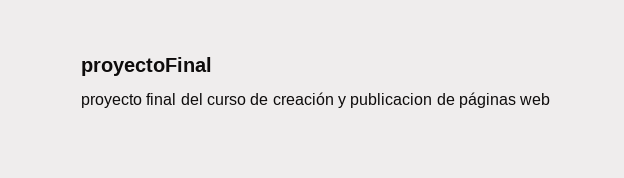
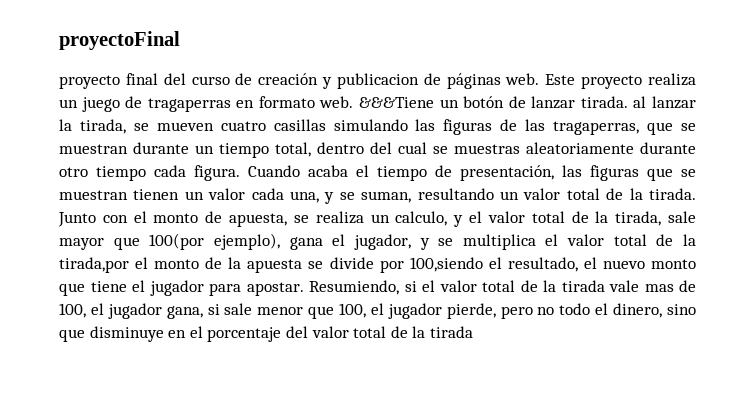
- proyecto final del curso de creación y publicacion de páginas web
+ proyecto final del curso de creación y publicacion de páginas web. Este proyecto realiza un juego de tragaperras en formato web. &&&Tiene un botón de lanzar tirada. al lanzar la tirada, se mueven cuatro casillas simulando las figuras de las tragaperras, que se muestran durante un tiempo total, dentro del cual se muestras aleatoriamente durante otro tiempo cada figura. Cuando acaba el tiempo de presentación, las figuras que se muestran tienen un valor cada una, y se suman, resultando un valor total de la tirada. Junto con el monto de apuesta, se realiza un calculo, y el valor total de la tirada, sale mayor que 100(por ejemplo), gana el jugador, y se multiplica el valor total de la tirada,por el monto de la apuesta se divide por 100,siendo el resultado, el nuevo monto que tiene el jugador para apostar. Resumiendo, si el valor total de la tirada vale mas de 100, el jugador gana, si sale menor que 100, el jugador pierde, pero no todo el dinero, sino que disminuye en el porcentaje del valor total de la tirada

